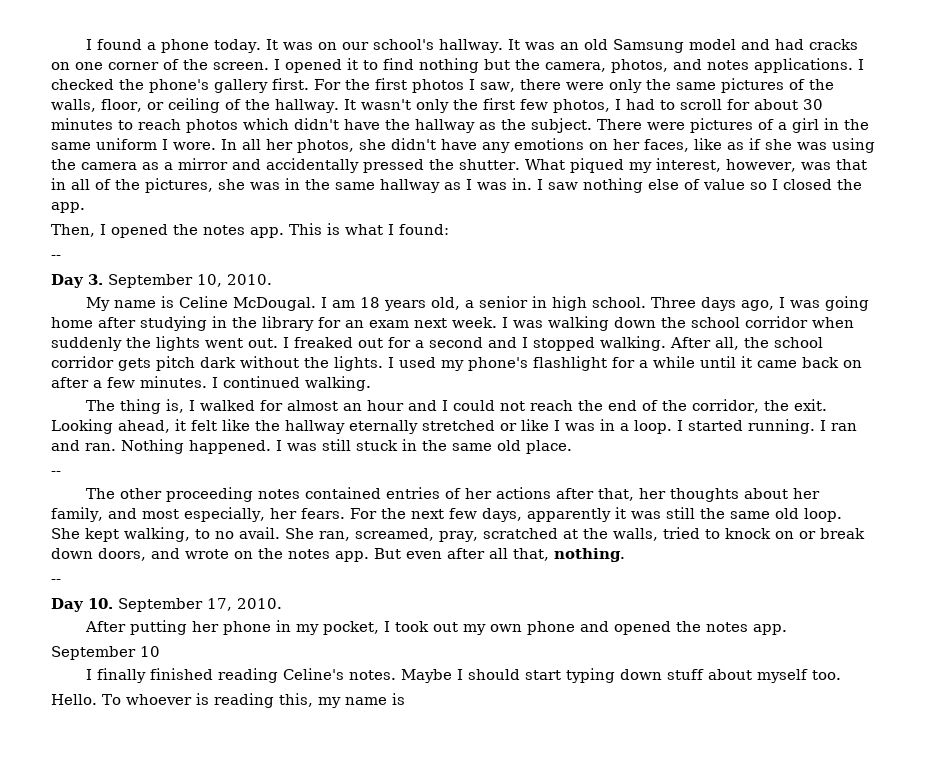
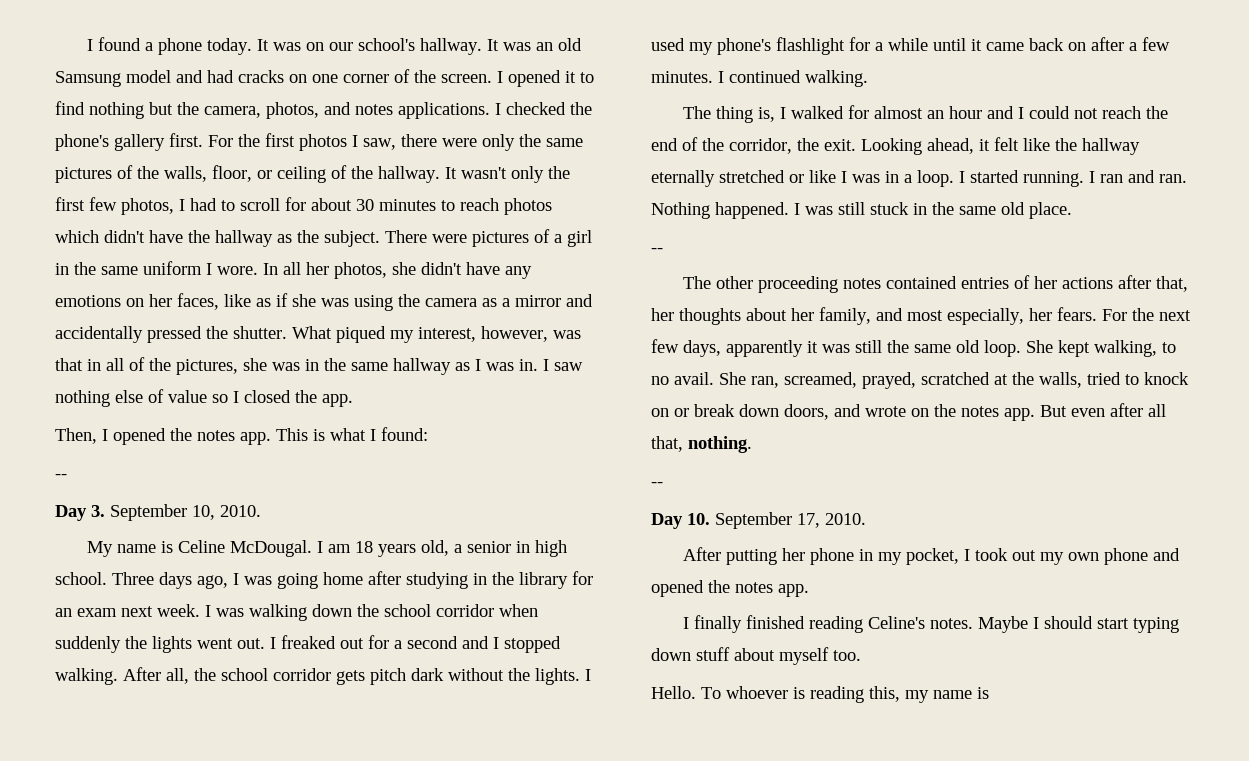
- She ran, screamed, pray, scratched at the walls, tried to knock on or break down doors, and wrote on the notes app.
+ She ran, screamed, prayed, scratched at the walls, tried to knock on or break down doors, and wrote on the notes app.
- September 10

